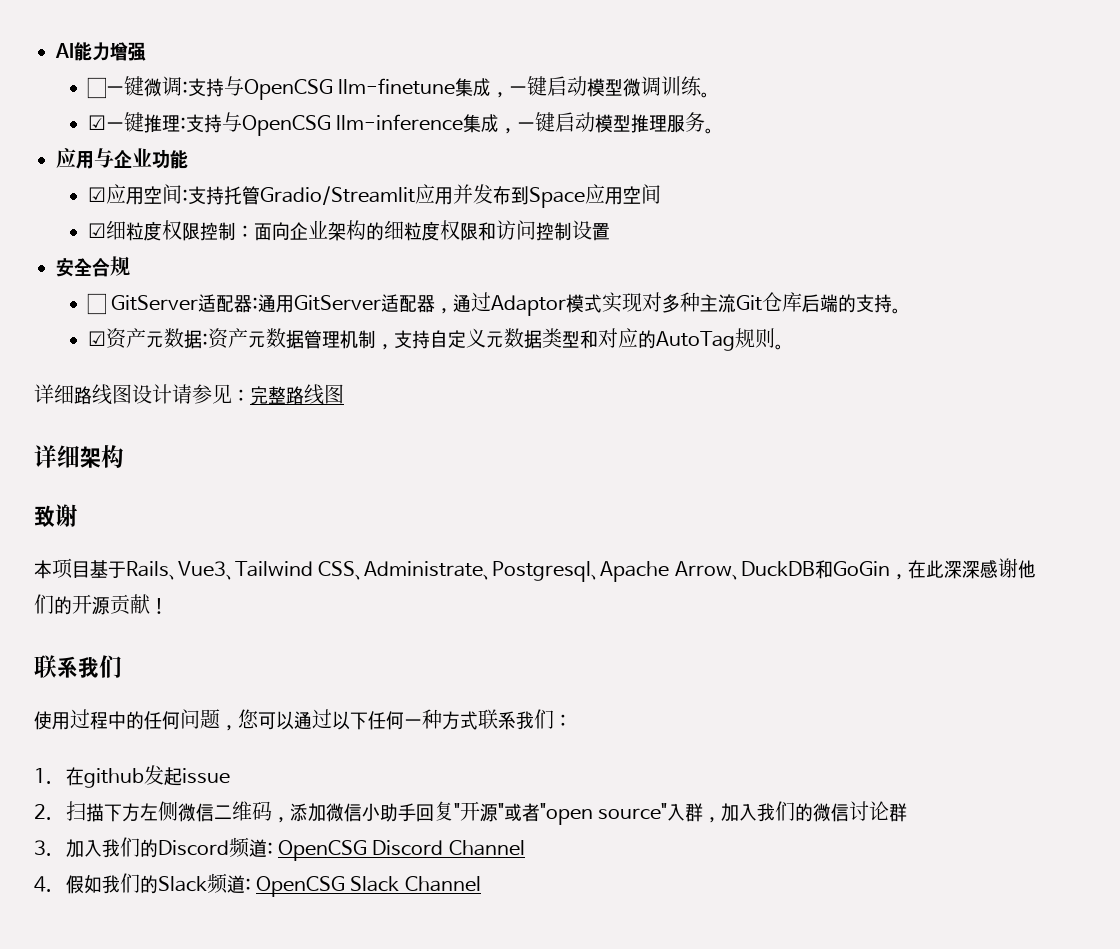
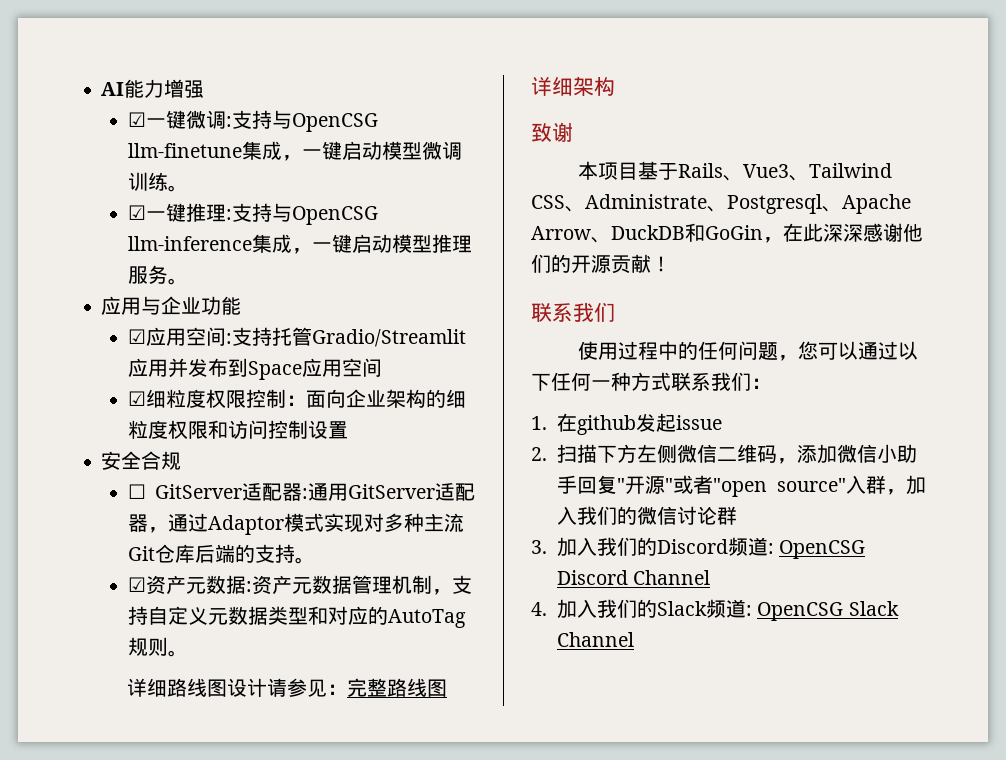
- ☐一键微调:支持与OpenCSG llm-finetune集成，一键启动模型微调训练。
+ ☑一键微调:支持与OpenCSG llm-finetune集成，一键启动模型微调训练。
- 4.假如我们的Slack频道: OpenCSG Slack Channel
+ 4.加入我们的Slack频道: OpenCSG Slack Channel

